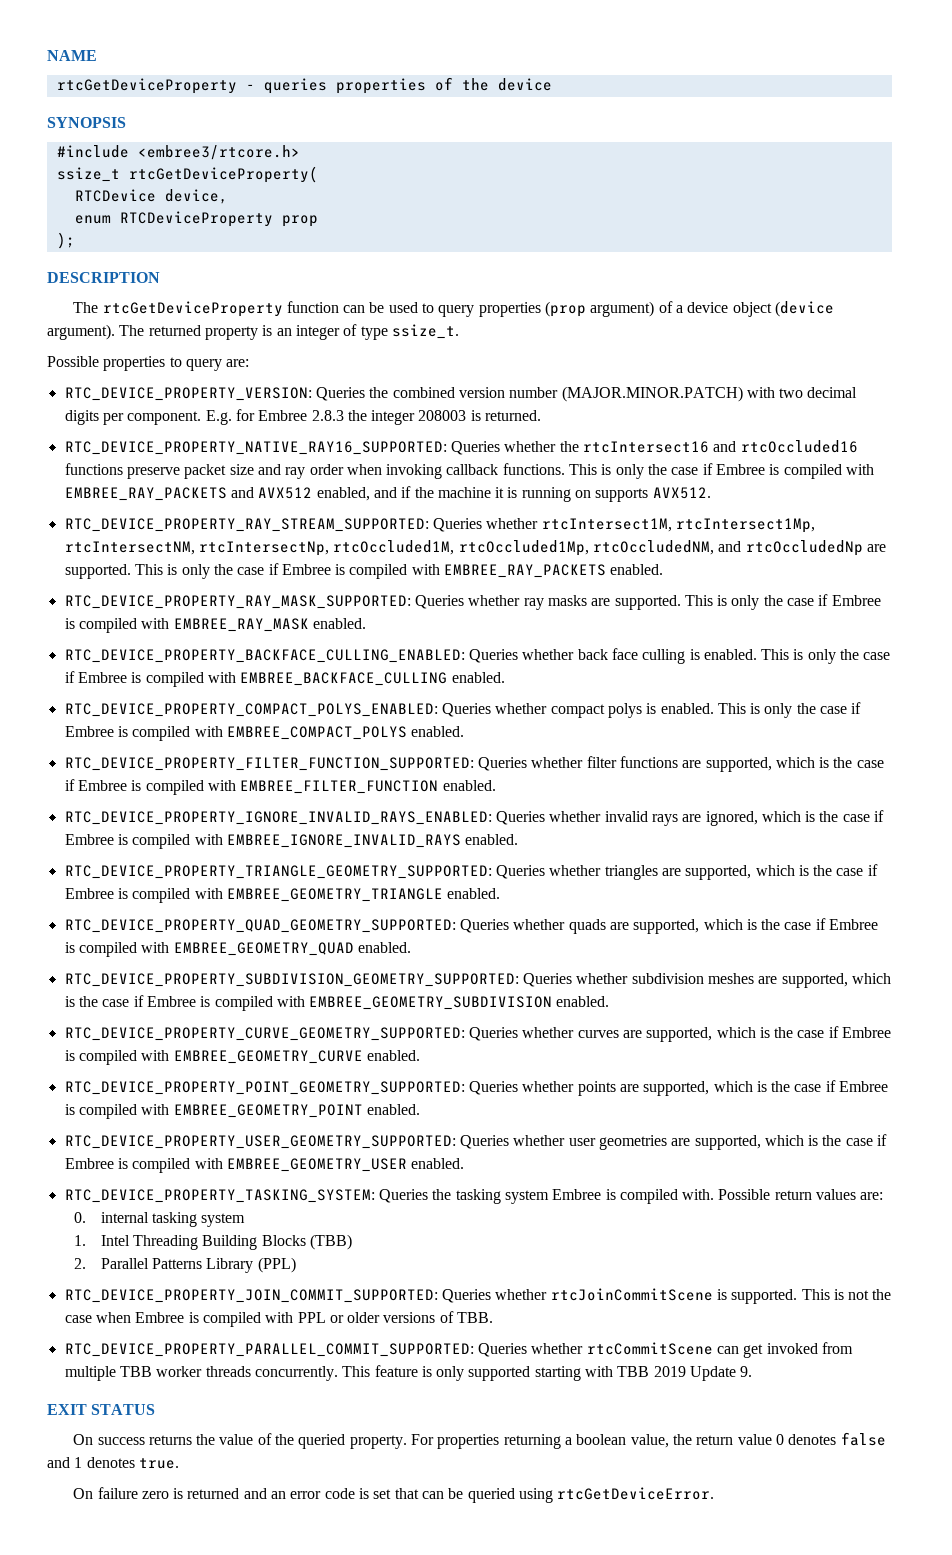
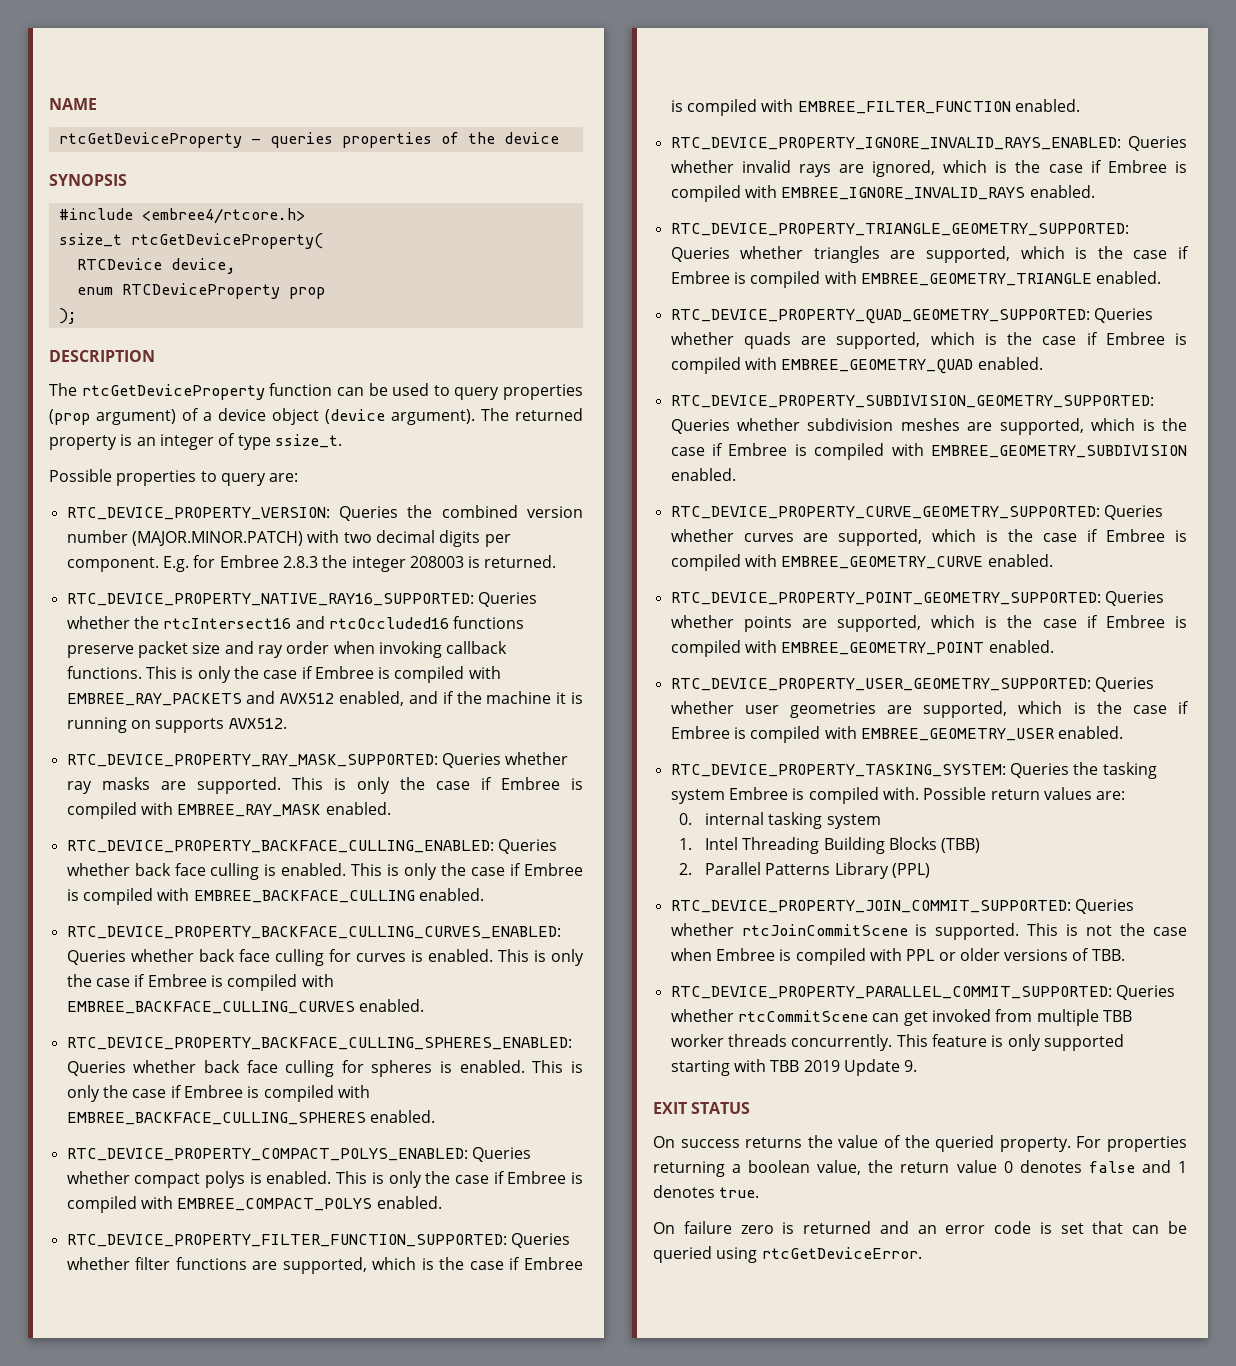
- #include <embree3/rtcore.h>
+ #include <embree4/rtcore.h>
- RTC_DEVICE_PROPERTY_RAY_STREAM_SUPPORTED: Queries whether rtcIntersect1M, rtcIntersect1Mp, rtcIntersectNM, rtcIntersectNp, rtcOccluded1M, rtcOccluded1Mp, rtcOccludedNM, and rtcOccludedNp are supported. This is only the case if Embree is compiled with EMBREE_RAY_PACKETS enabled.
+ RTC_DEVICE_PROPERTY_BACKFACE_CULLING_CURVES_ENABLED: Queries whether back face culling for curves is enabled. This is only the case if Embree is compiled with EMBREE_BACKFACE_CULLING_CURVES enabled.
+ RTC_DEVICE_PROPERTY_BACKFACE_CULLING_SPHERES_ENABLED: Queries whether back face culling for spheres is enabled. This is only the case if Embree is compiled with EMBREE_BACKFACE_CULLING_SPHERES enabled.

